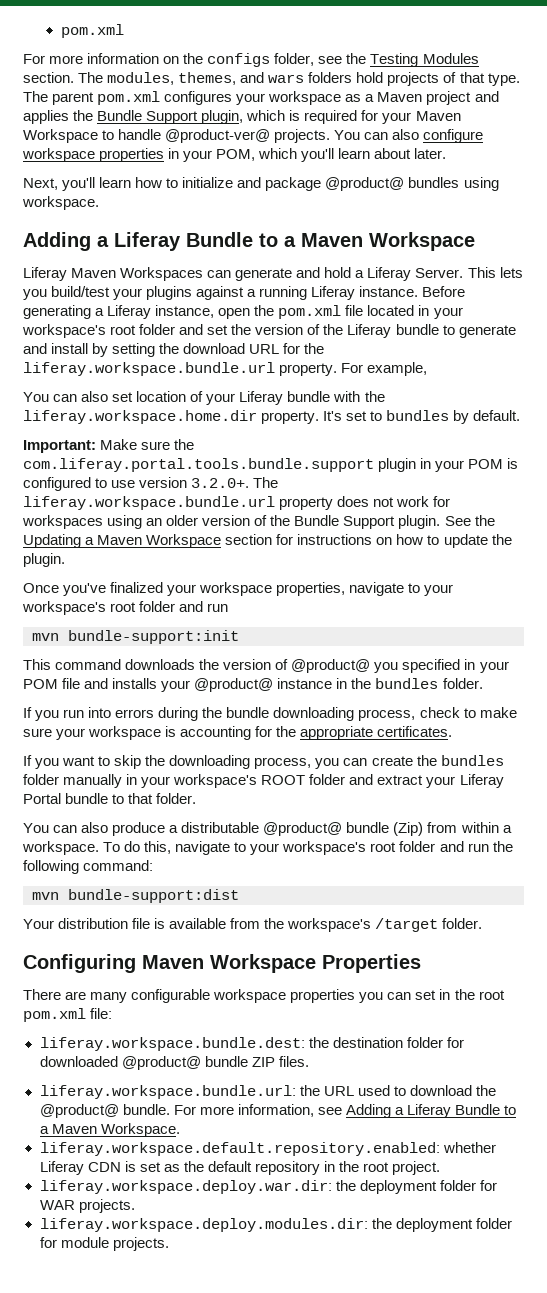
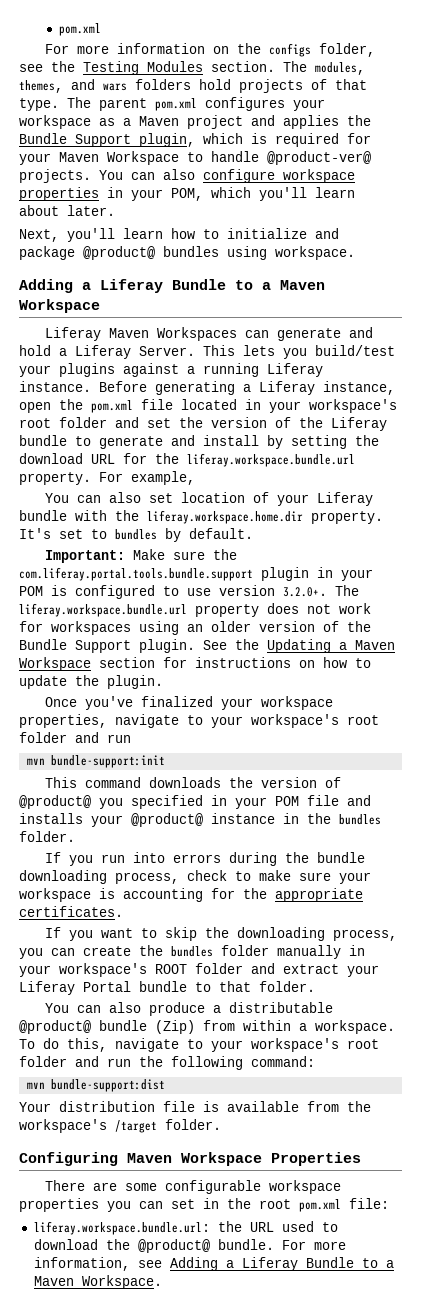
- There are many configurable workspace properties you can set in the root pom.xml file:
+ There are some configurable workspace properties you can set in the root pom.xml file:
- liferay.workspace.bundle.dest: the destination folder for downloaded @product@ bundle ZIP files.
- liferay.workspace.default.repository.enabled: whether Liferay CDN is set as the default repository in the root project.
- liferay.workspace.deploy.war.dir: the deployment folder for WAR projects.
- liferay.workspace.deploy.modules.dir: the deployment folder for module projects.

